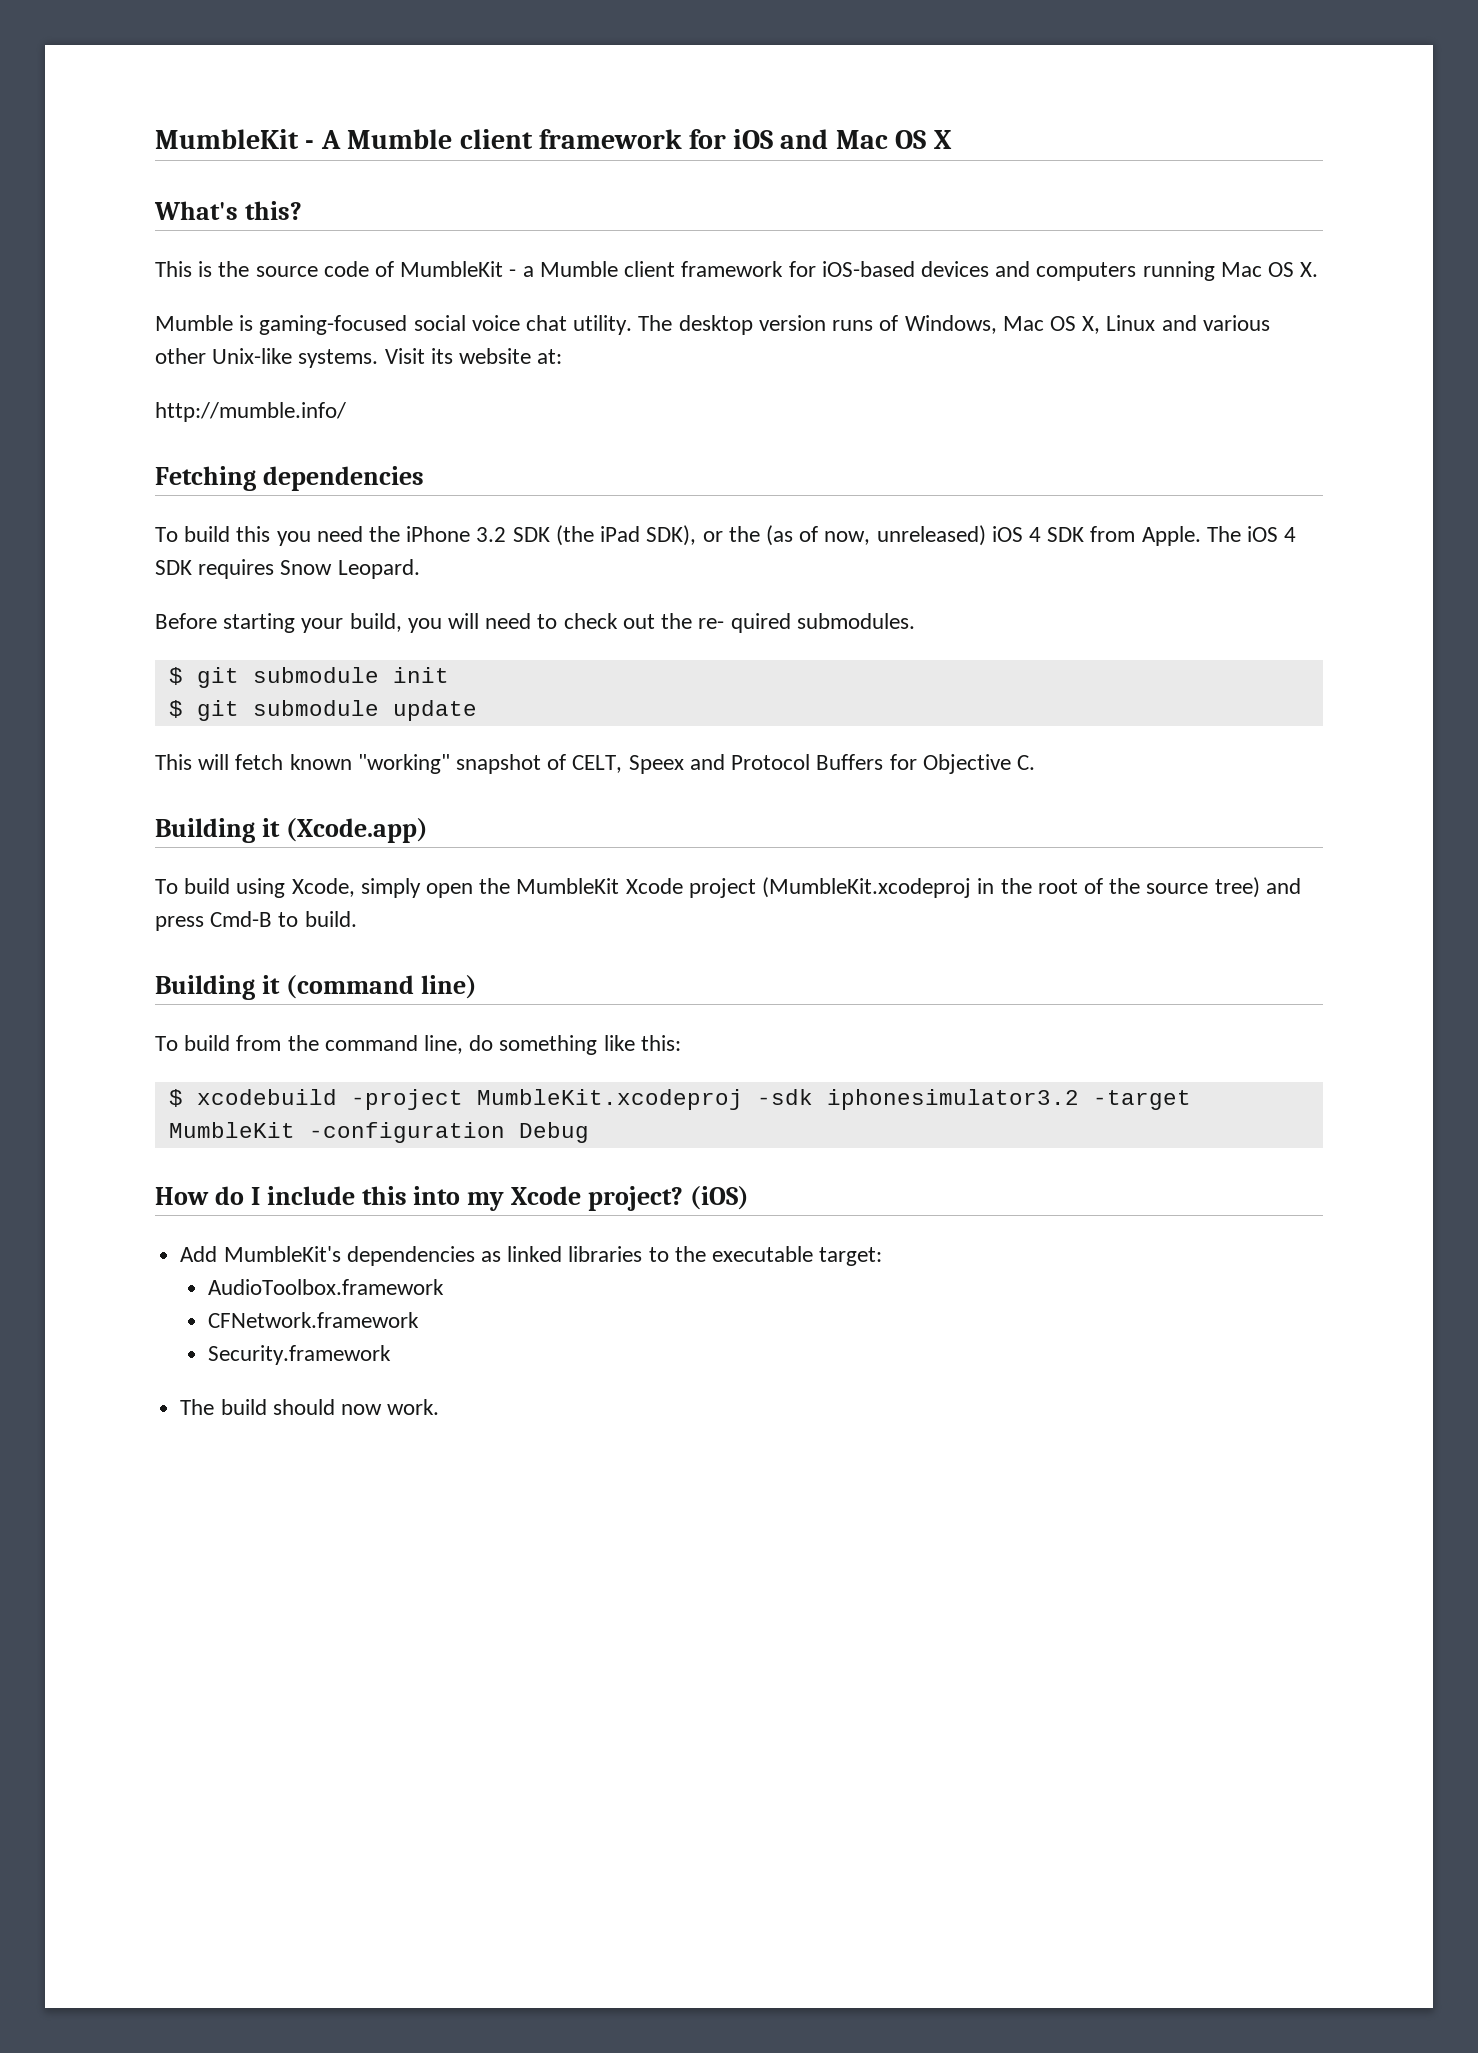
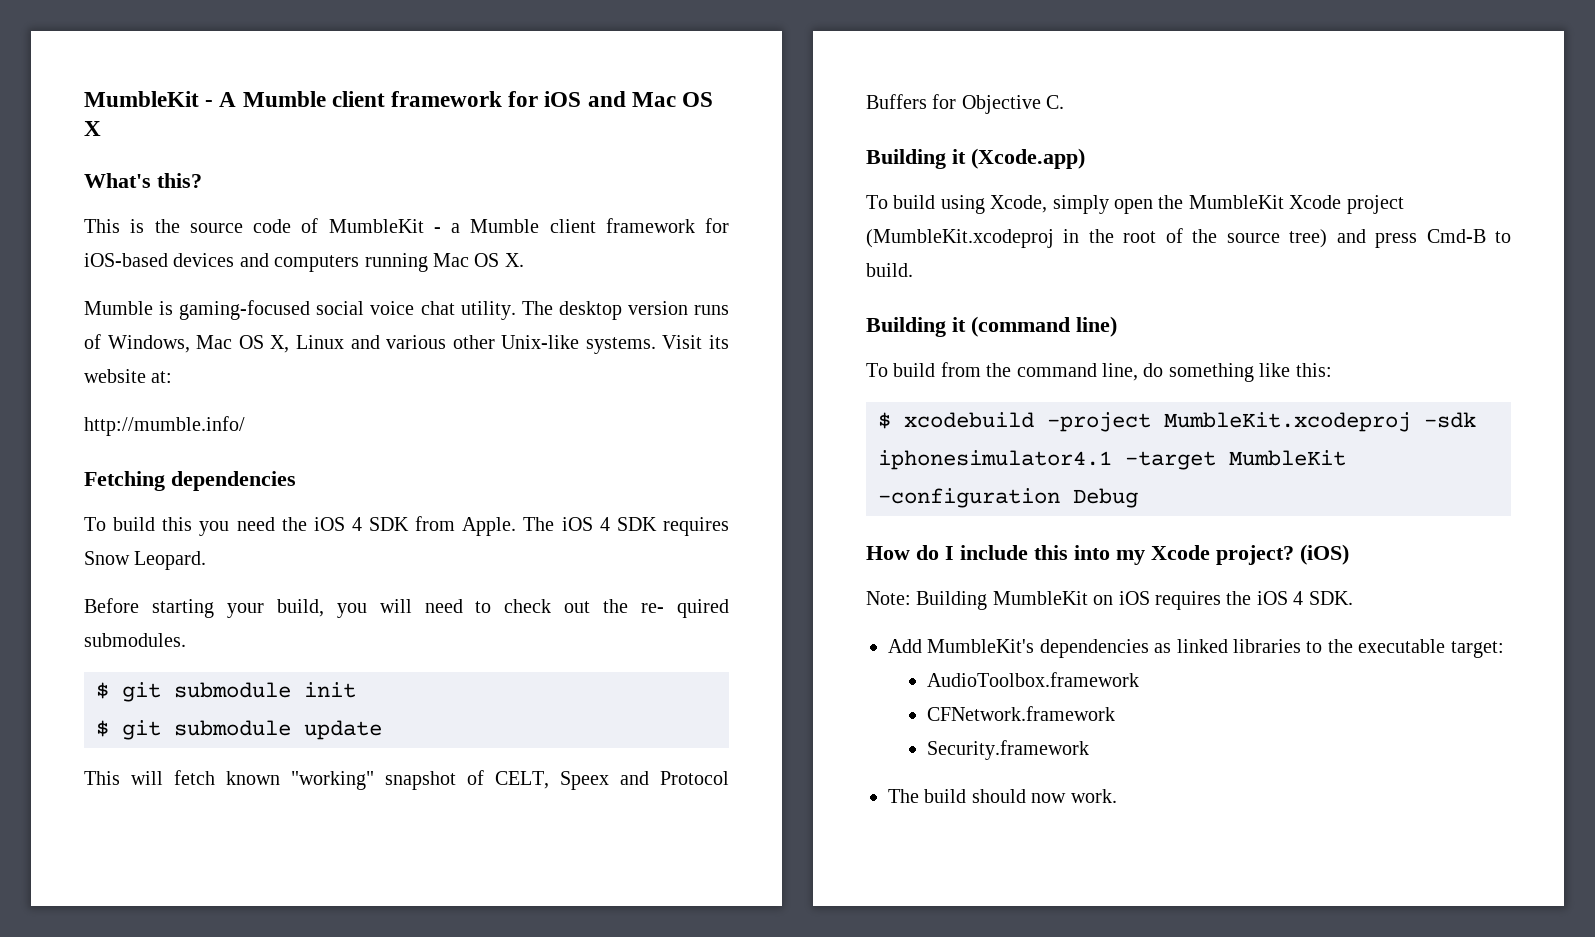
- To build this you need the iPhone 3.2 SDK (the iPad SDK), or the (as of now, unreleased) iOS 4 SDK from Apple.
+ To build this you need the iOS 4 SDK from Apple.
- $ xcodebuild -project MumbleKit.xcodeproj -sdk iphonesimulator3.2 -target MumbleKit -configuration Debug
+ $ xcodebuild -project MumbleKit.xcodeproj -sdk iphonesimulator4.1 -target MumbleKit -configuration Debug
+ Note: Building MumbleKit on iOS requires the iOS 4 SDK.

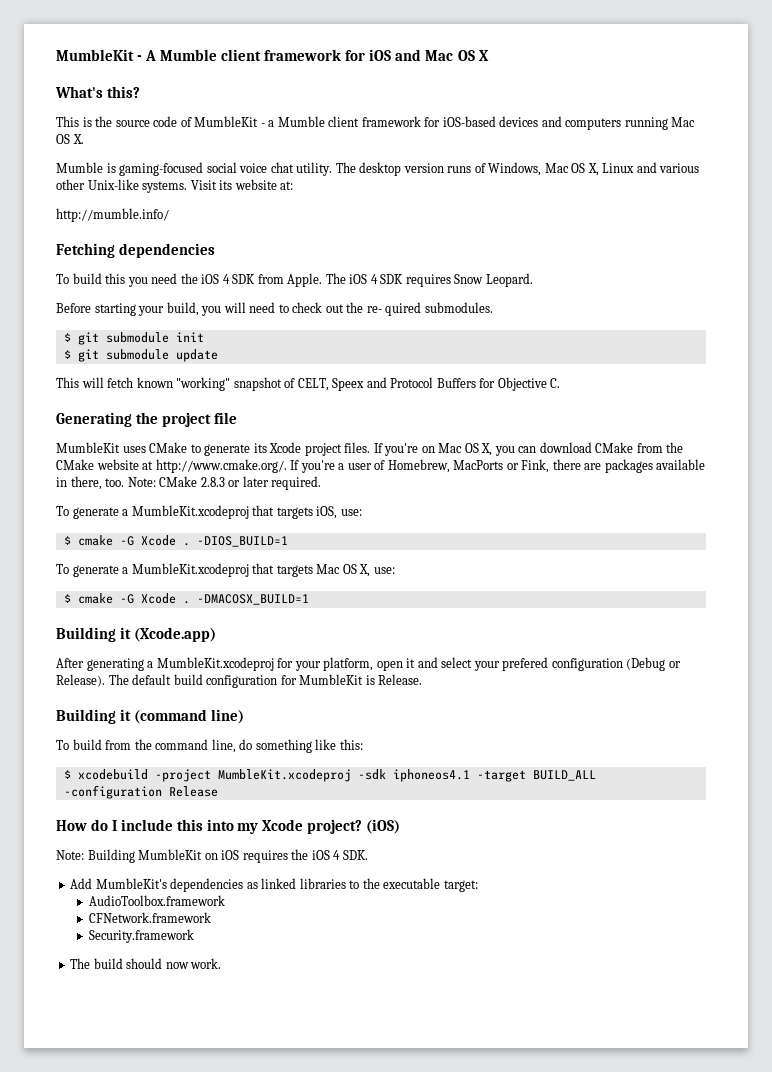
+ Generating the project file
+ MumbleKit uses CMake to generate its Xcode project files. If you're on Mac OS X, you can download CMake from the CMake website at http://www.cmake.org/. If you're a user of Homebrew, MacPorts or Fink, there are packages available in there, too. Note: CMake 2.8.3 or later required.
+ To generate a MumbleKit.xcodeproj that targets iOS, use:
+ $ cmake -G Xcode . -DIOS_BUILD=1
+ To generate a MumbleKit.xcodeproj that targets Mac OS X, use:
+ $ cmake -G Xcode . -DMACOSX_BUILD=1
  Building it (Xcode.app)
- To build using Xcode, simply open the MumbleKit Xcode project (MumbleKit.xcodeproj in the root of the source tree) and press Cmd-B to build.
+ After generating a MumbleKit.xcodeproj for your platform, open it and select your prefered configuration (Debug or Release). The default build configuration for MumbleKit is Release.
- $ xcodebuild -project MumbleKit.xcodeproj -sdk iphonesimulator4.1 -target MumbleKit -configuration Debug
+ $ xcodebuild -project MumbleKit.xcodeproj -sdk iphoneos4.1 -target BUILD_ALL -configuration Release

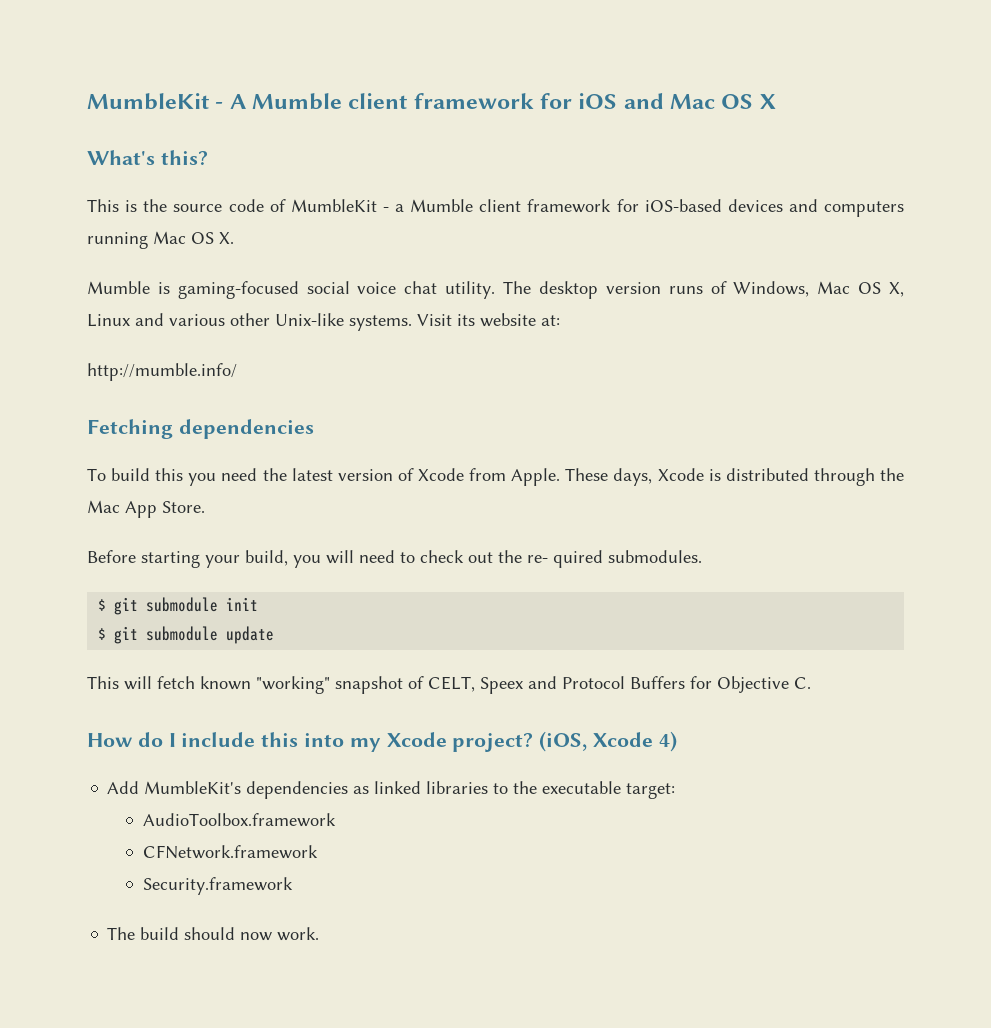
- To build this you need the iOS 4 SDK from Apple. The iOS 4 SDK requires Snow Leopard.
+ To build this you need the latest version of Xcode from Apple. These days, Xcode is distributed through the Mac App Store.
- Generating the project file
- MumbleKit uses CMake to generate its Xcode project files. If you're on Mac OS X, you can download CMake from the CMake website at http://www.cmake.org/. If you're a user of Homebrew, MacPorts or Fink, there are packages available in there, too. Note: CMake 2.8.3 or later required.
- To generate a MumbleKit.xcodeproj that targets iOS, use:
- $ cmake -G Xcode . -DIOS_BUILD=1
- To generate a MumbleKit.xcodeproj that targets Mac OS X, use:
- $ cmake -G Xcode . -DMACOSX_BUILD=1
- Building it (Xcode.app)
- After generating a MumbleKit.xcodeproj for your platform, open it and select your prefered configuration (Debug or Release). The default build configuration for MumbleKit is Release.
- Building it (command line)
- To build from the command line, do something like this:
- $ xcodebuild -project MumbleKit.xcodeproj -sdk iphoneos4.1 -target BUILD_ALL -configuration Release
- (iOS)
- Note: Building MumbleKit on iOS requires the iOS 4 SDK.
+ (iOS, Xcode 4)

